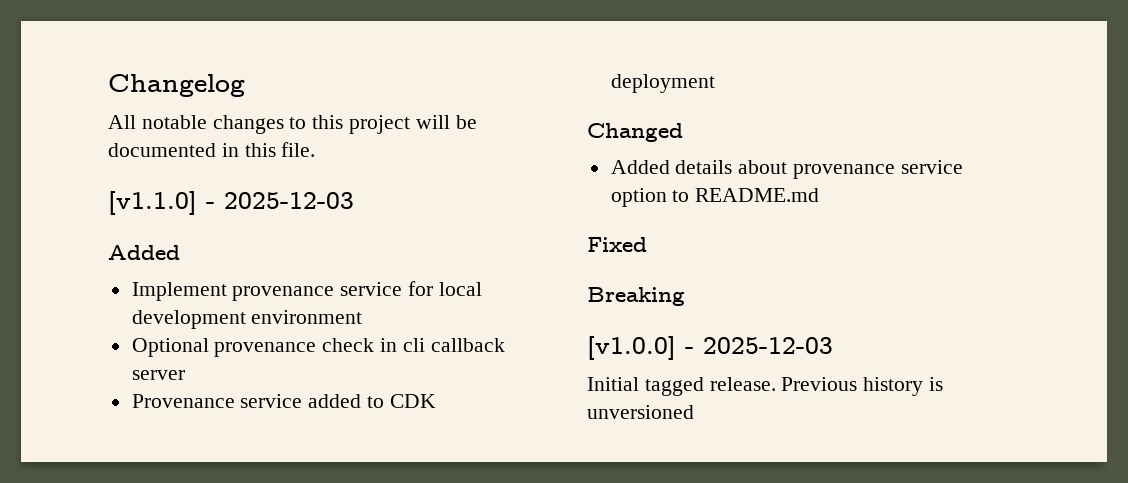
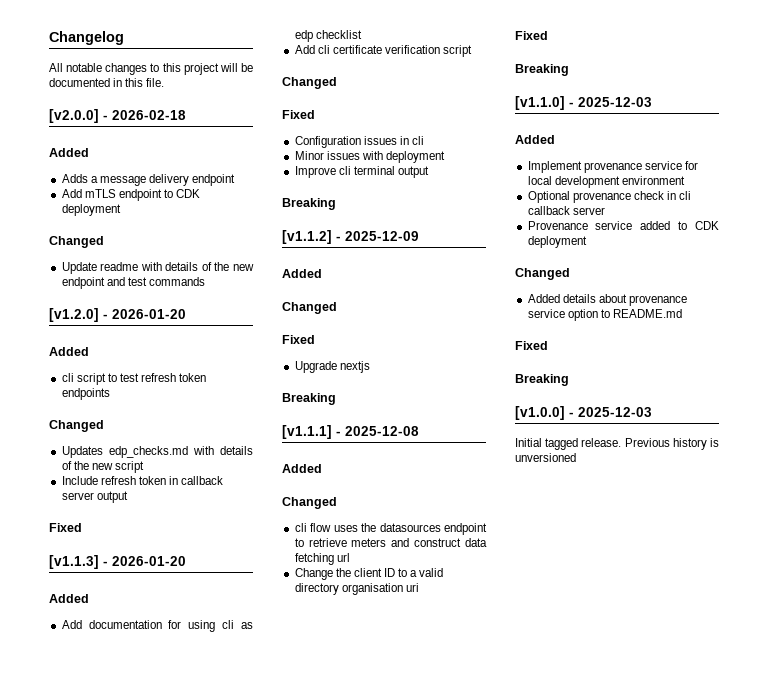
+ [v2.0.0] - 2026-02-18
+ Added
+ Adds a message delivery endpoint
+ Add mTLS endpoint to CDK deployment
+ Changed
+ Update readme with details of the new endpoint and test commands
+ [v1.2.0] - 2026-01-20
+ Added
+ cli script to test refresh token endpoints
+ Changed
+ Updates edp_checks.md with details of the new script
+ Include refresh token in callback server output
+ Fixed
+ [v1.1.3] - 2026-01-20
+ Added
+ Add documentation for using cli as edp checklist
+ Add cli certificate verification script
+ Changed
+ Fixed
+ Configuration issues in cli
+ Minor issues with deployment
+ Improve cli terminal output
+ Breaking
+ [v1.1.2] - 2025-12-09
+ Added
+ Changed
+ Fixed
+ Upgrade nextjs
+ Breaking
+ [v1.1.1] - 2025-12-08
+ Added
+ Changed
+ cli flow uses the datasources endpoint to retrieve meters and construct data fetching url
+ Change the client ID to a valid directory organisation uri
+ Fixed
+ Breaking

